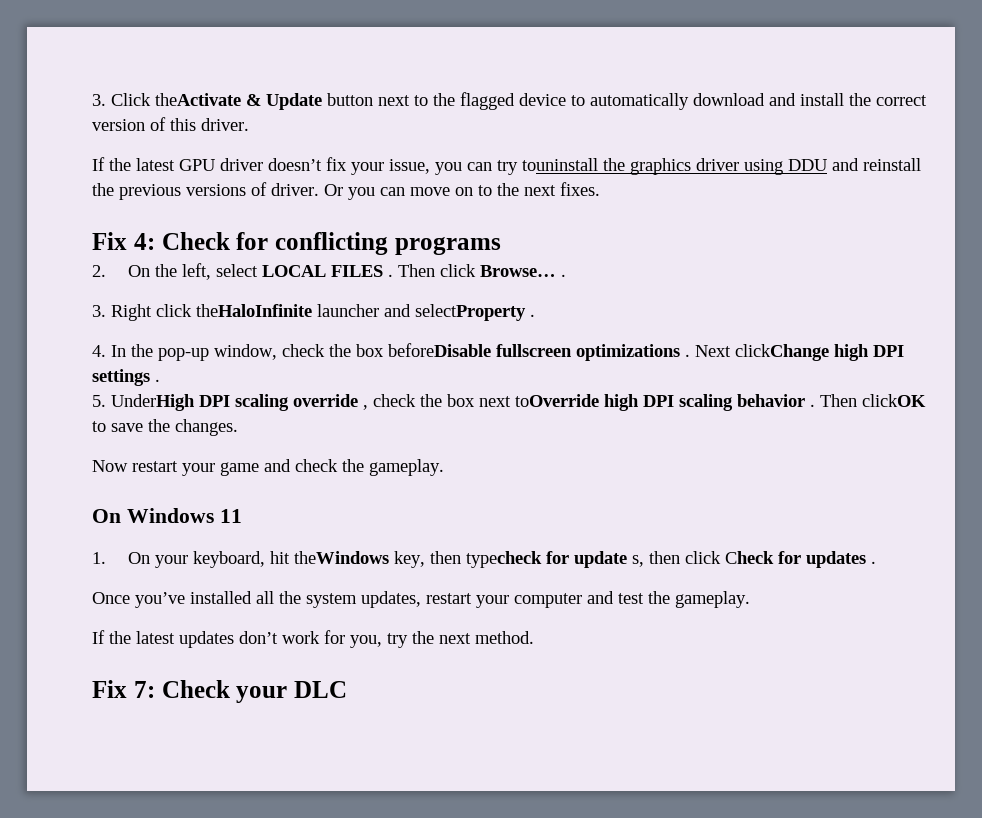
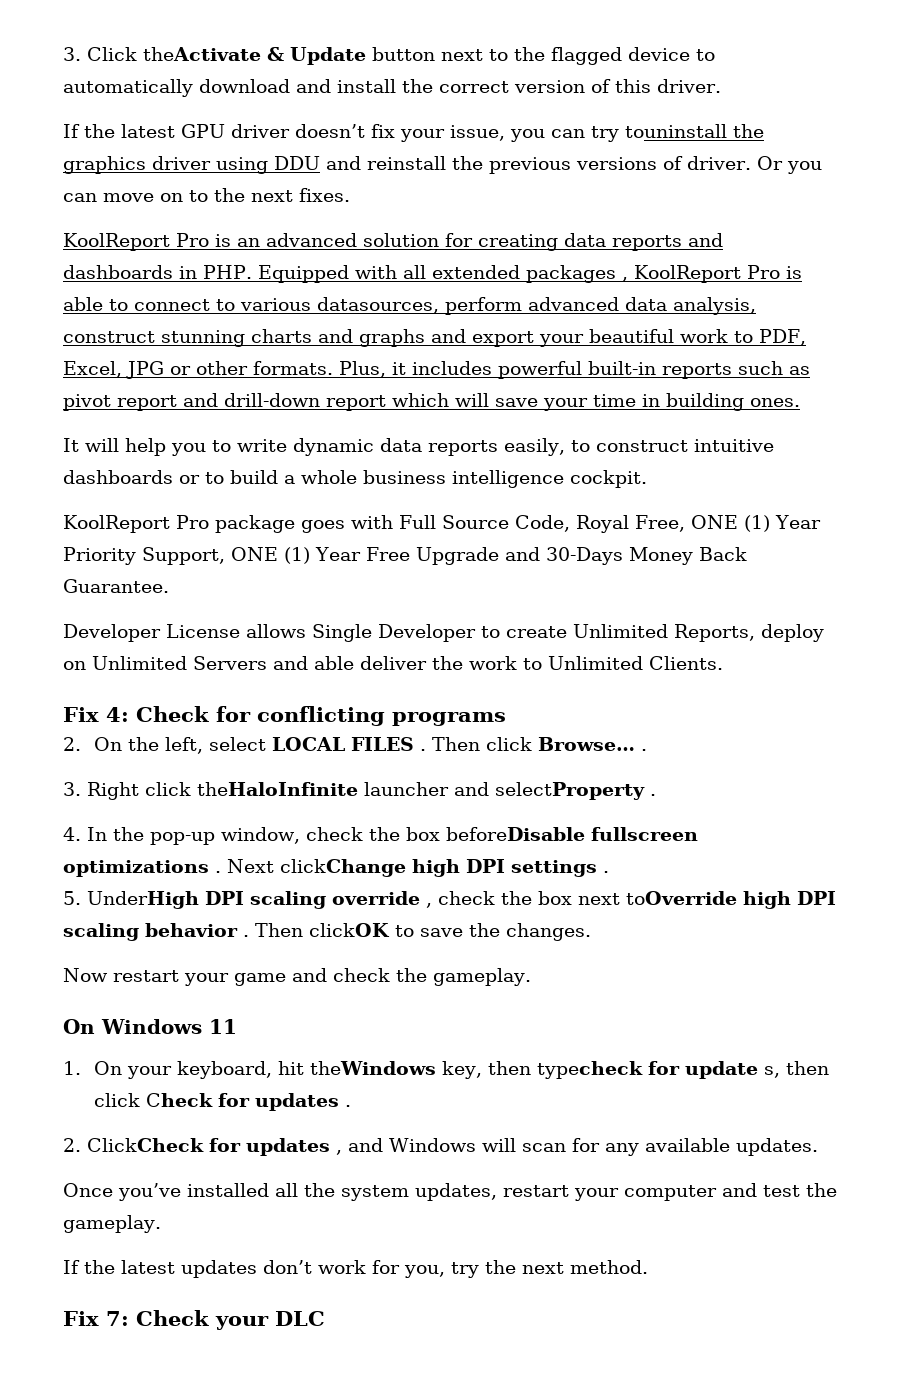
+ KoolReport Pro is an advanced solution for creating data reports and dashboards in PHP. Equipped with all extended packages , KoolReport Pro is able to connect to various datasources, perform advanced data analysis, construct stunning charts and graphs and export your beautiful work to PDF, Excel, JPG or other formats. Plus, it includes powerful built-in reports such as pivot report and drill-down report which will save your time in building ones.
+ It will help you to write dynamic data reports easily, to construct intuitive dashboards or to build a whole business intelligence cockpit.
+ KoolReport Pro package goes with Full Source Code, Royal Free, ONE (1) Year Priority Support, ONE (1) Year Free Upgrade and 30-Days Money Back Guarantee.
+ Developer License allows Single Developer to create Unlimited Reports, deploy on Unlimited Servers and able deliver the work to Unlimited Clients.
+ 2. ClickCheck for updates , and Windows will scan for any available updates.

